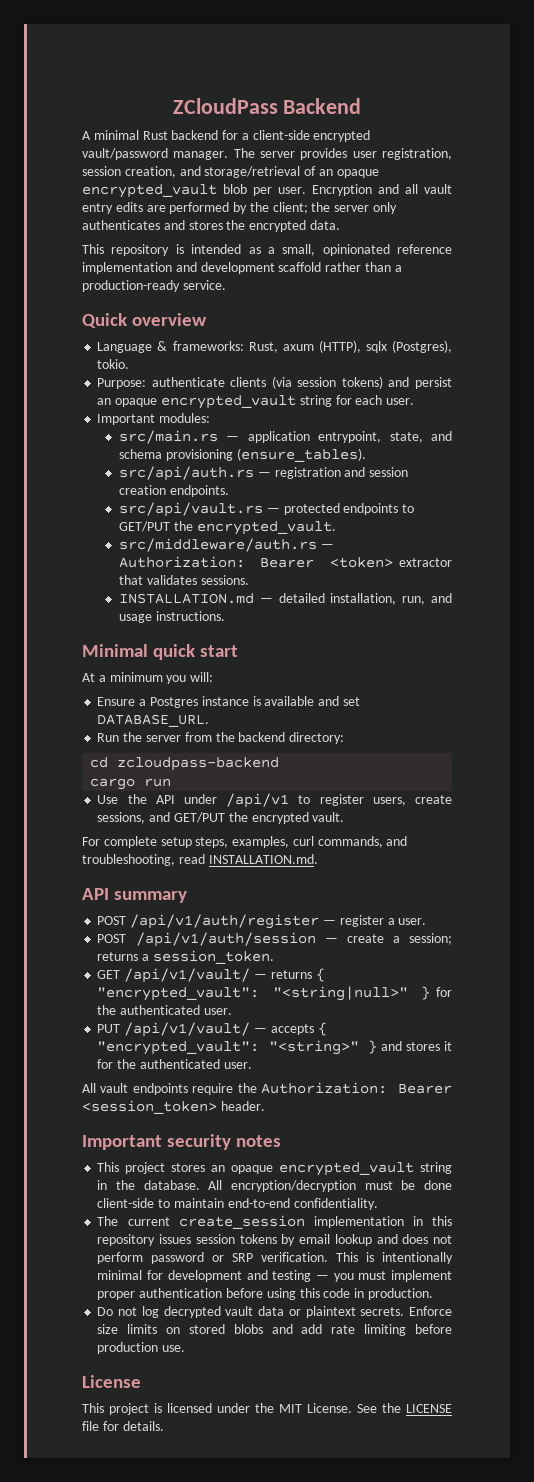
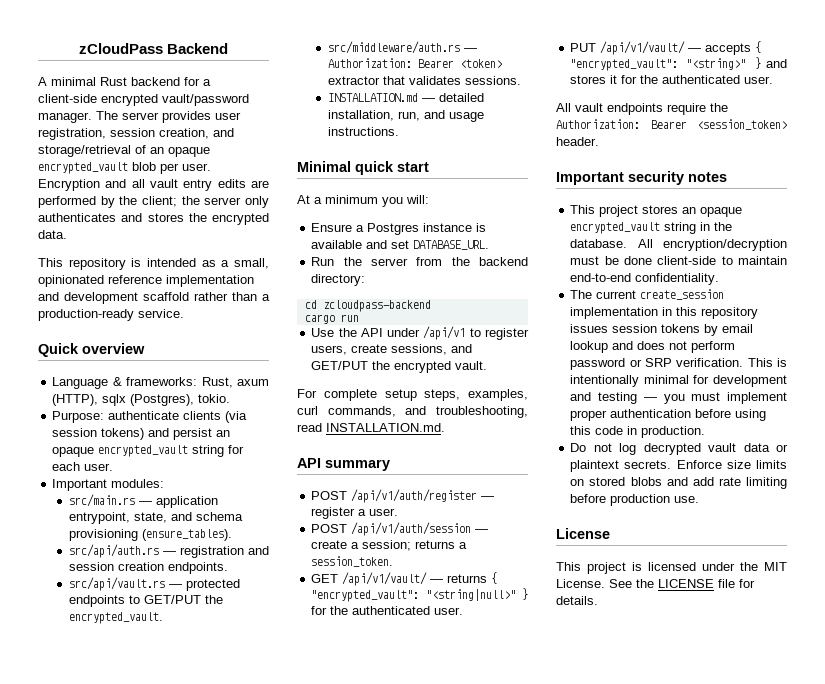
- ZCloudPass Backend
+ zCloudPass Backend

